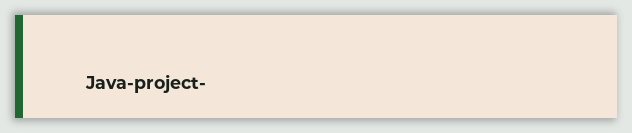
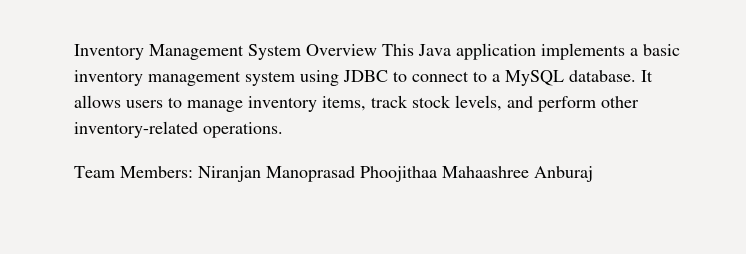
- Java-project-
+ Inventory Management System Overview This Java application implements a basic inventory management system using JDBC to connect to a MySQL database. It allows users to manage inventory items, track stock levels, and perform other inventory-related operations.
+ Team Members: Niranjan Manoprasad Phoojithaa Mahaashree Anburaj

